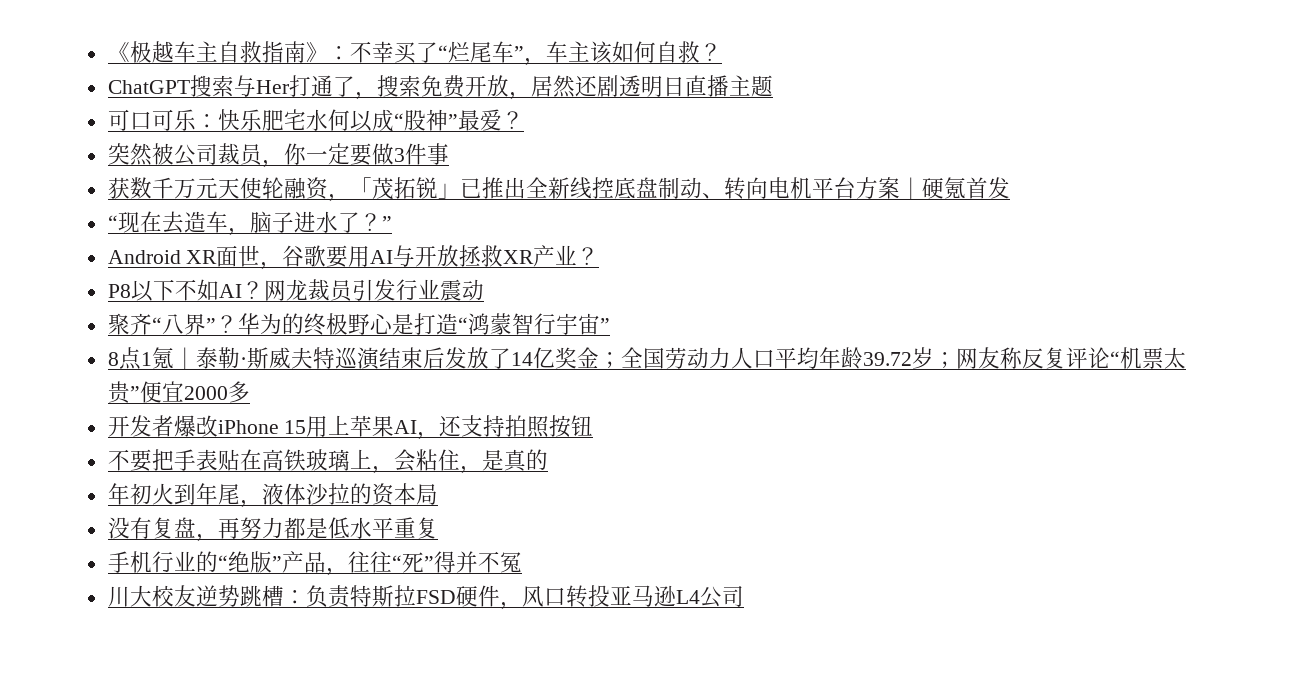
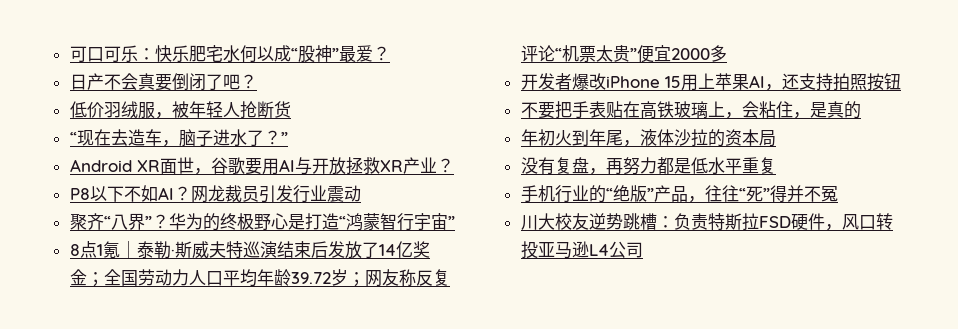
- 《极越车主自救指南》：不幸买了“烂尾车”，车主该如何自救？
- ChatGPT搜索与Her打通了，搜索免费开放，居然还剧透明日直播主题
- 突然被公司裁员，你一定要做3件事
- 获数千万元天使轮融资，「茂拓锐」已推出全新线控底盘制动、转向电机平台方案｜硬氪首发
+ 日产不会真要倒闭了吧？
+ 低价羽绒服，被年轻人抢断货

